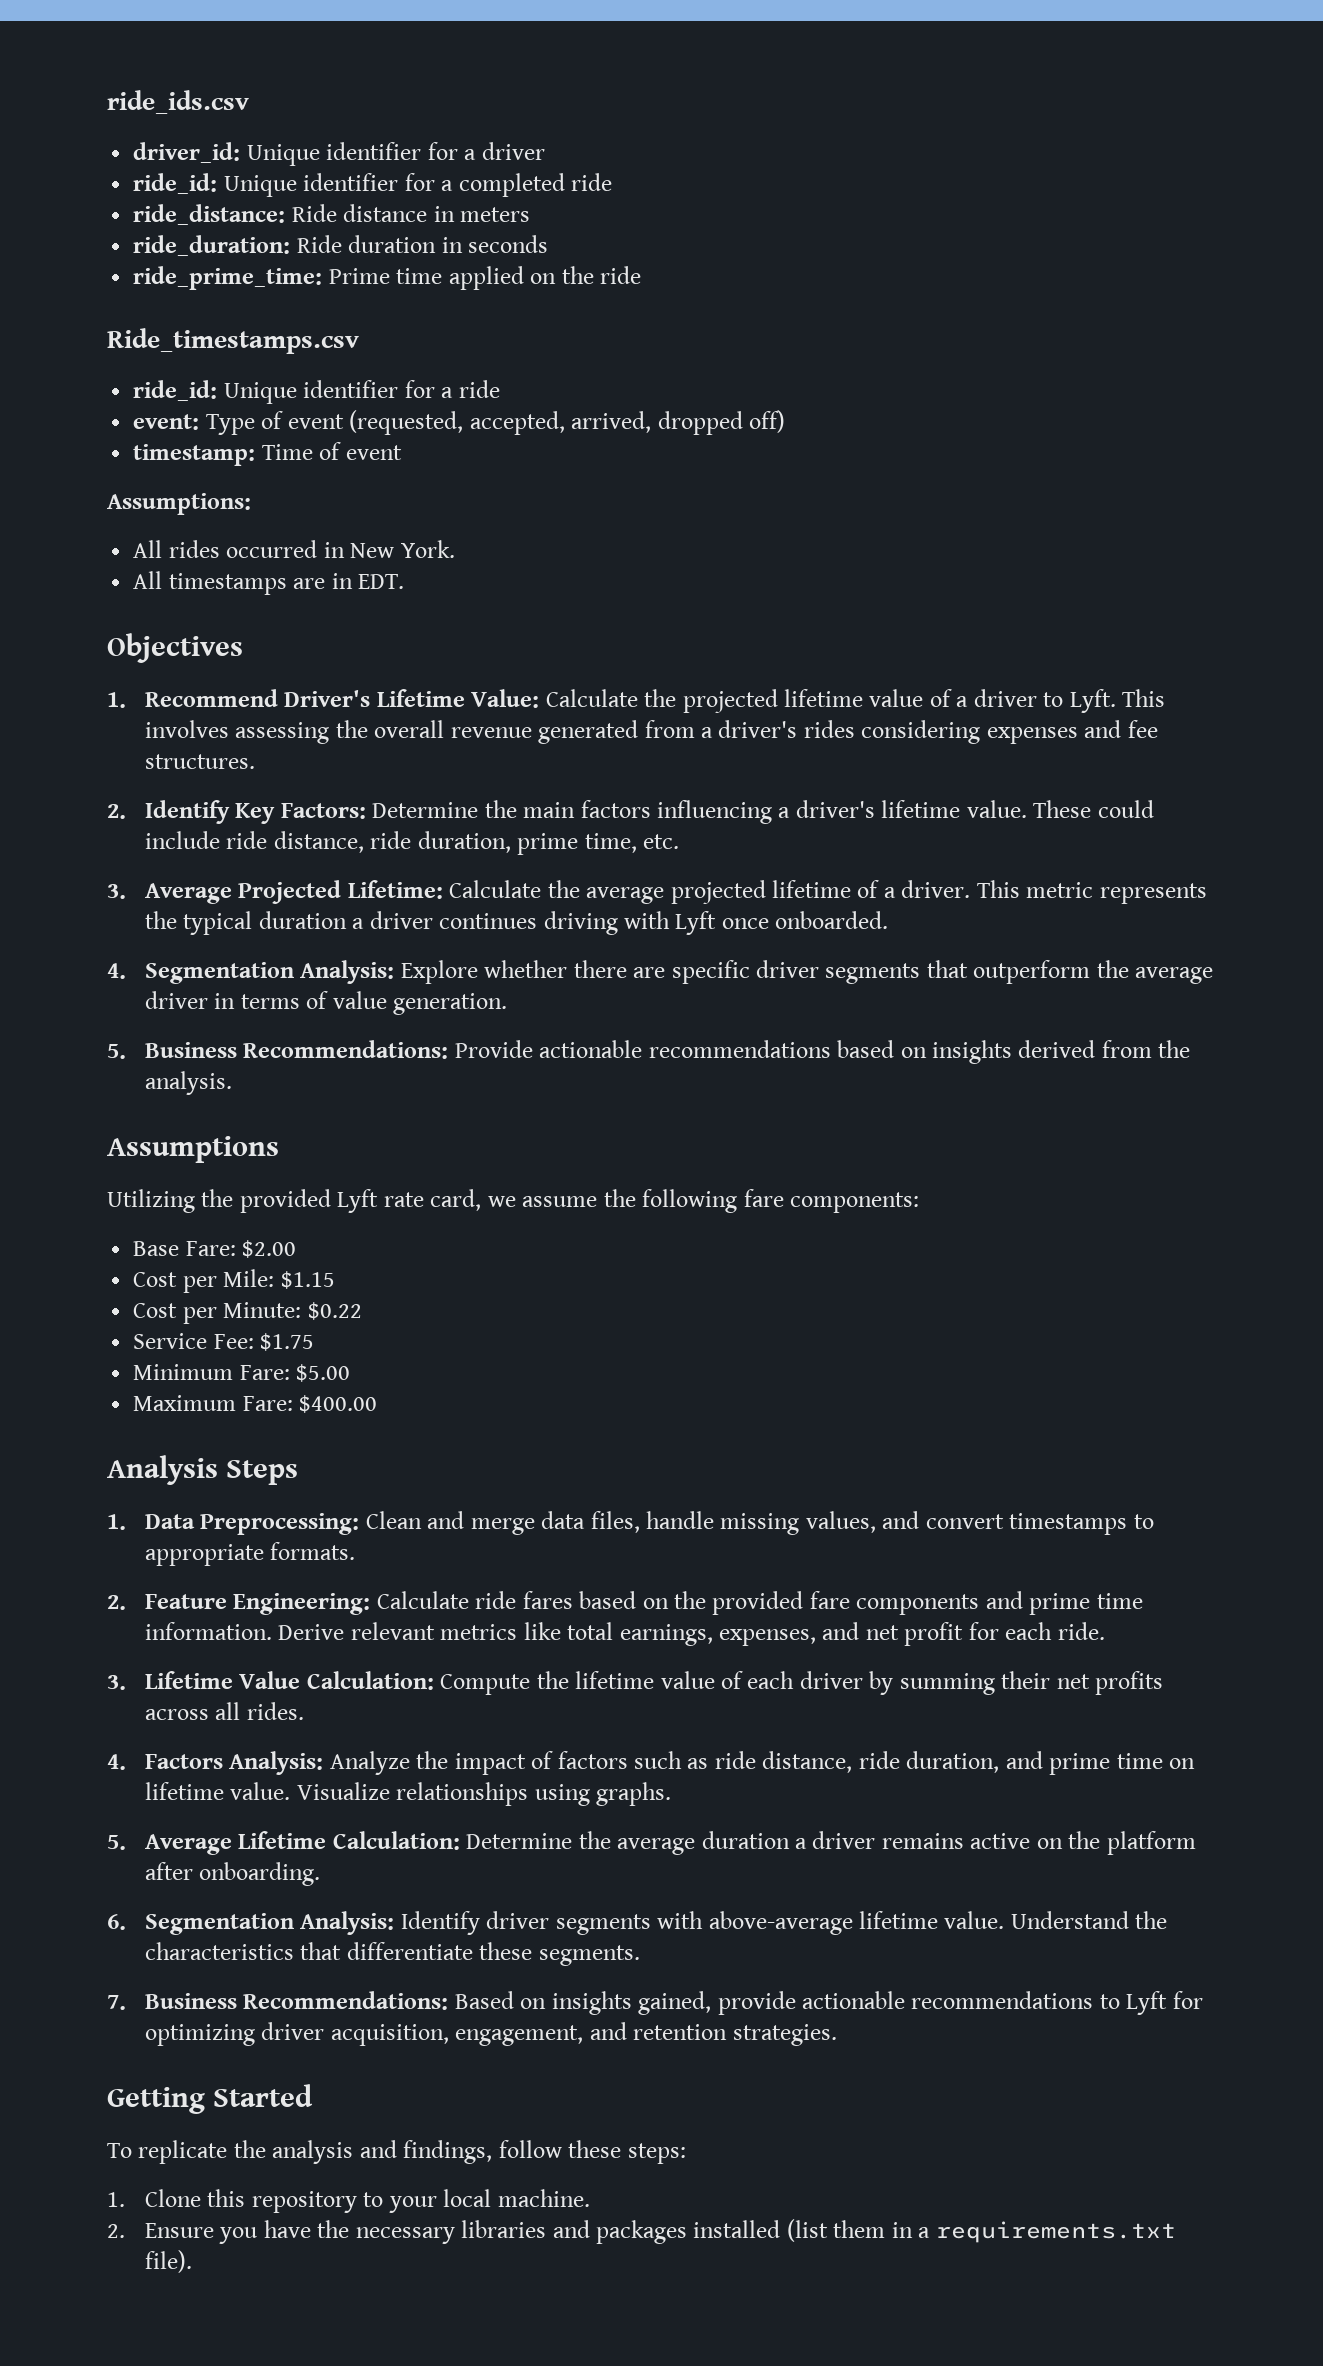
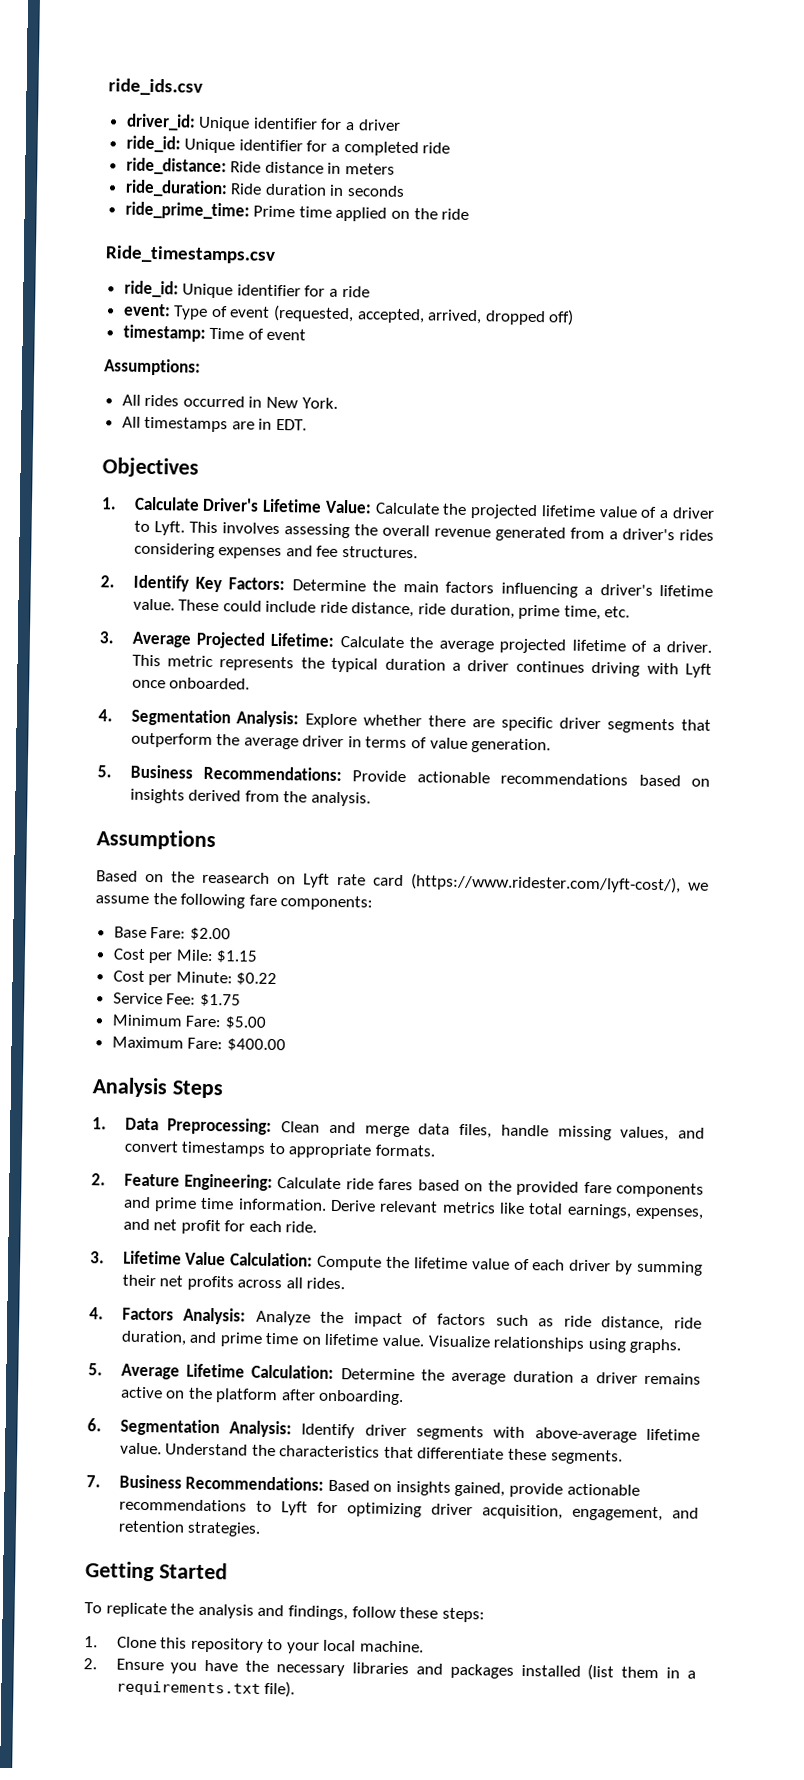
- 1. Recommend Driver's Lifetime Value: Calculate the projected lifetime value of a driver to Lyft.
+ 1. Calculate Driver's Lifetime Value: Calculate the projected lifetime value of a driver to Lyft.
- Utilizing the provided Lyft rate card, we assume the following fare components:
+ Based on the reasearch on Lyft rate card (https://www.ridester.com/lyft-cost/), we assume the following fare components:

